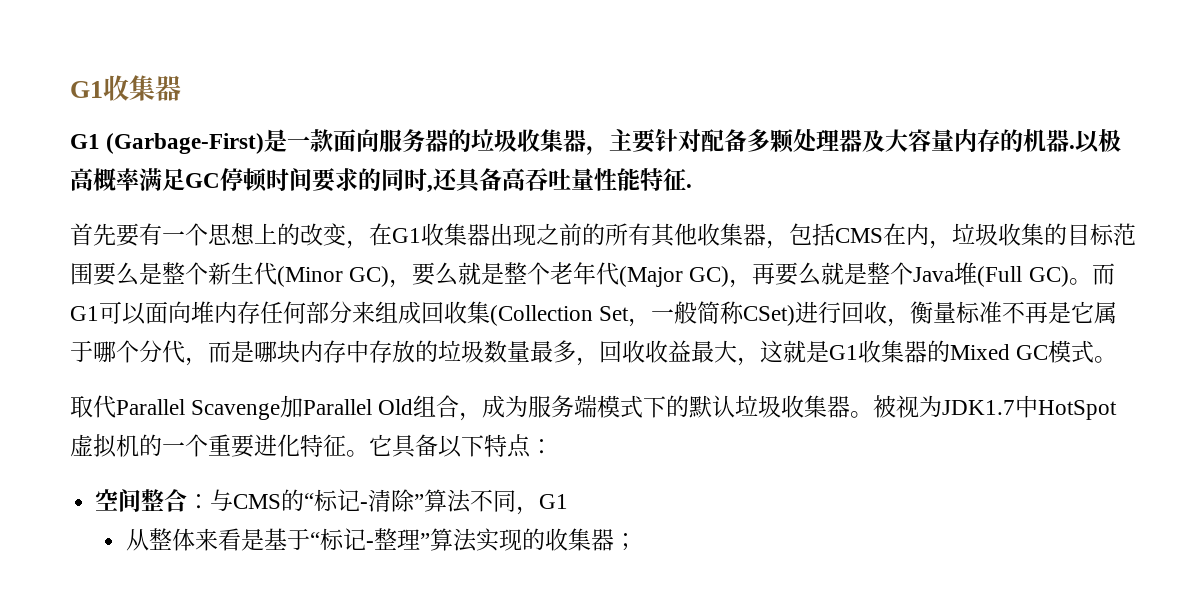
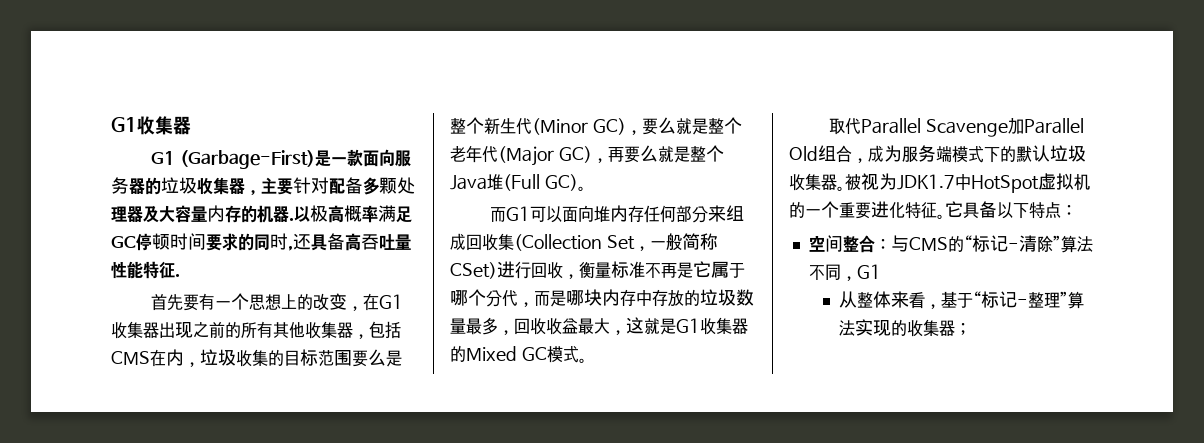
- 首先要有一个思想上的改变，在G1收集器出现之前的所有其他收集器，包括CMS在内，垃圾收集的目标范围要么是整个新生代(Minor GC)，要么就是整个老年代(Major GC)，再要么就是整个Java堆(Full GC)。而G1可以面向堆内存任何部分来组成回收集(Collection Set，一般简称CSet)进行回收，衡量标准不再是它属于哪个分代，而是哪块内存中存放的垃圾数量最多，回收收益最大，这就是G1收集器的Mixed GC模式。
+ 首先要有一个思想上的改变，在G1收集器出现之前的所有其他收集器，包括CMS在内，垃圾收集的目标范围要么是整个新生代(Minor GC)，要么就是整个老年代(Major GC)，再要么就是整个Java堆(Full GC)。
+ 而G1可以面向堆内存任何部分来组成回收集(Collection Set，一般简称CSet)进行回收，衡量标准不再是它属于哪个分代，而是哪块内存中存放的垃圾数量最多，回收收益最大，这就是G1收集器的Mixed GC模式。
- 从整体来看是基于“标记-整理”算法实现的收集器；
+ 从整体来看，基于“标记-整理”算法实现的收集器；

